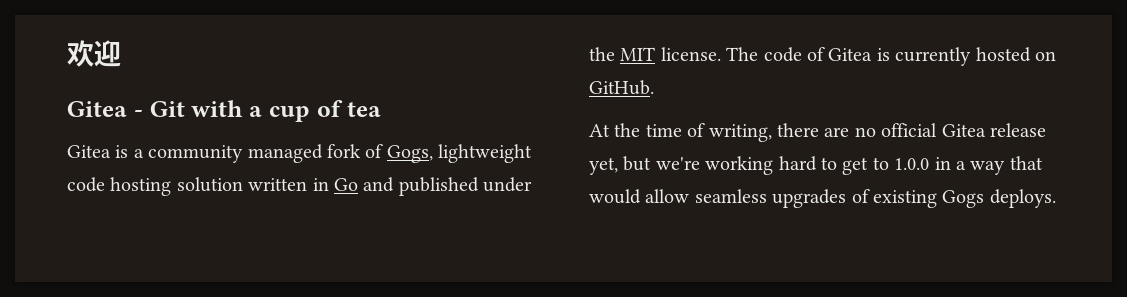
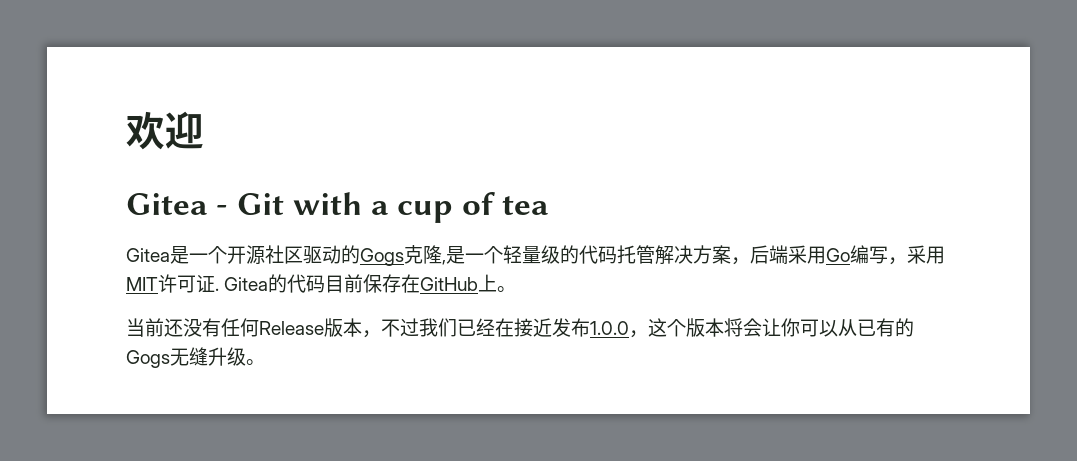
- Gitea is a community managed fork of Gogs, lightweight code hosting solution written in Go and published under the MIT license. The code of Gitea is currently hosted on GitHub.
- At the time of writing, there are no official Gitea release yet, but we're working hard to get to 1.0.0 in a way that would allow seamless upgrades of existing Gogs deploys.
+ Gitea是一个开源社区驱动的Gogs克隆,是一个轻量级的代码托管解决方案，后端采用Go编写，采用MIT许可证. Gitea的代码目前保存在GitHub上。
+ 当前还没有任何Release版本，不过我们已经在接近发布1.0.0，这个版本将会让你可以从已有的Gogs无缝升级。

